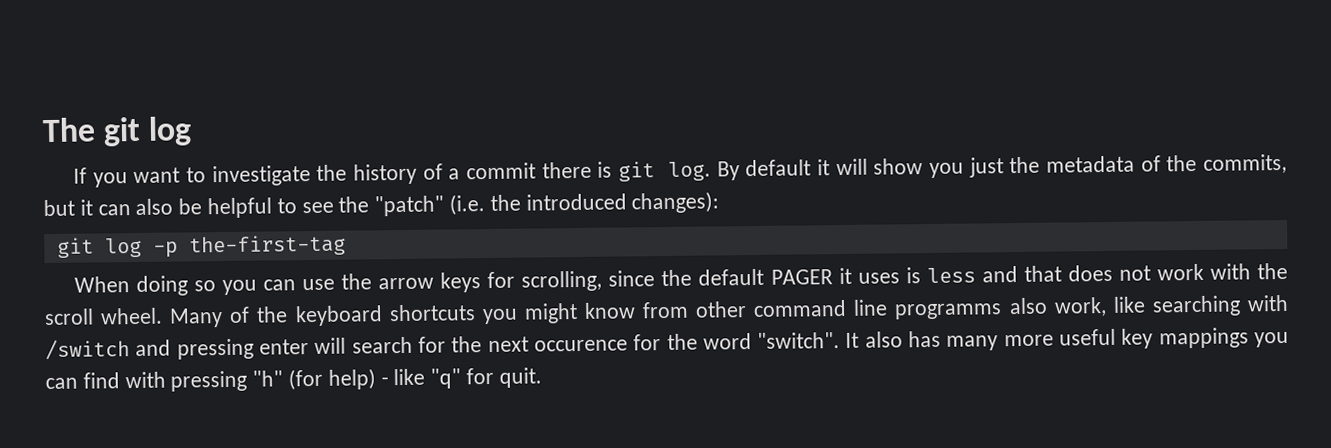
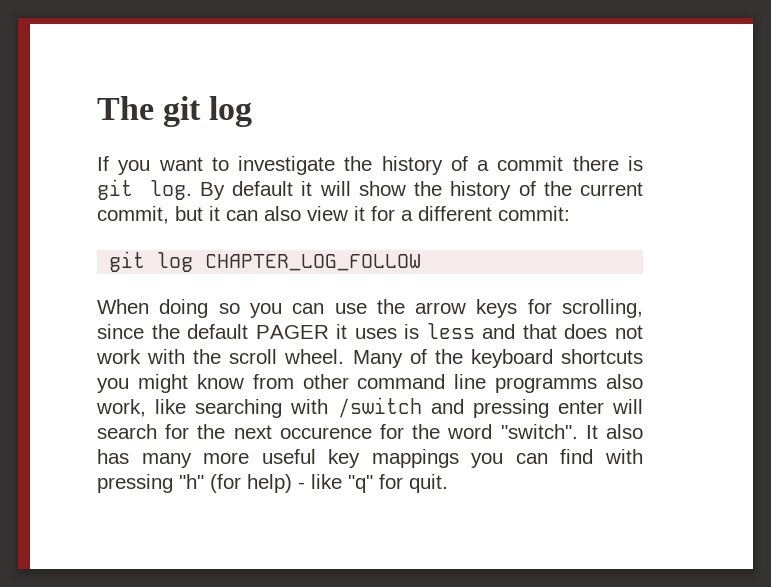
- By default it will show you just the metadata of the commits, but it can also be helpful to see the "patch" (i.e. the introduced changes):
- git log -p the-first-tag
+ By default it will show the history of the current commit, but it can also view it for a different commit:
+ git log CHAPTER_LOG_FOLLOW

